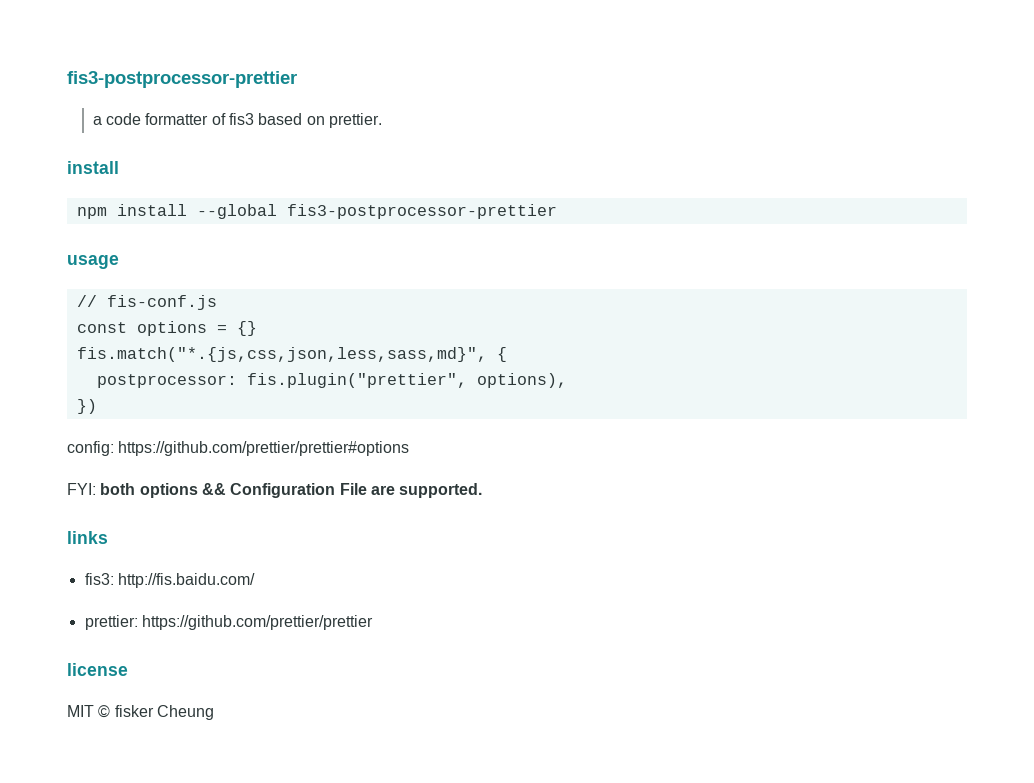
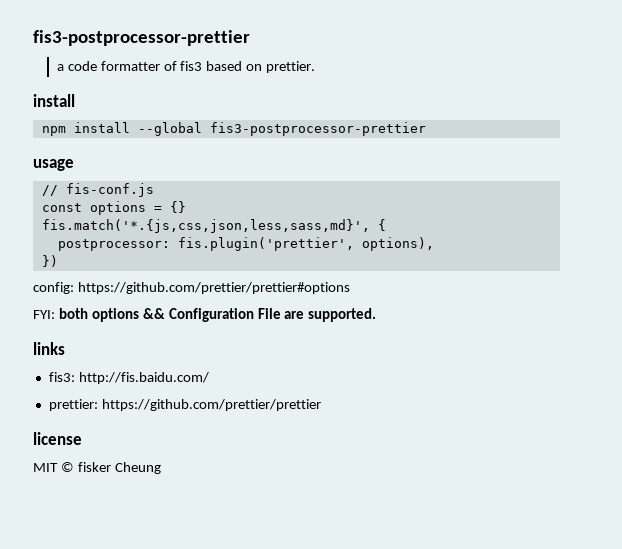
- fis.match("*.{js,css,json,less,sass,md}", {
+ fis.match('*.{js,css,json,less,sass,md}', {
- postprocessor: fis.plugin("prettier", options),
+ postprocessor: fis.plugin('prettier', options),

